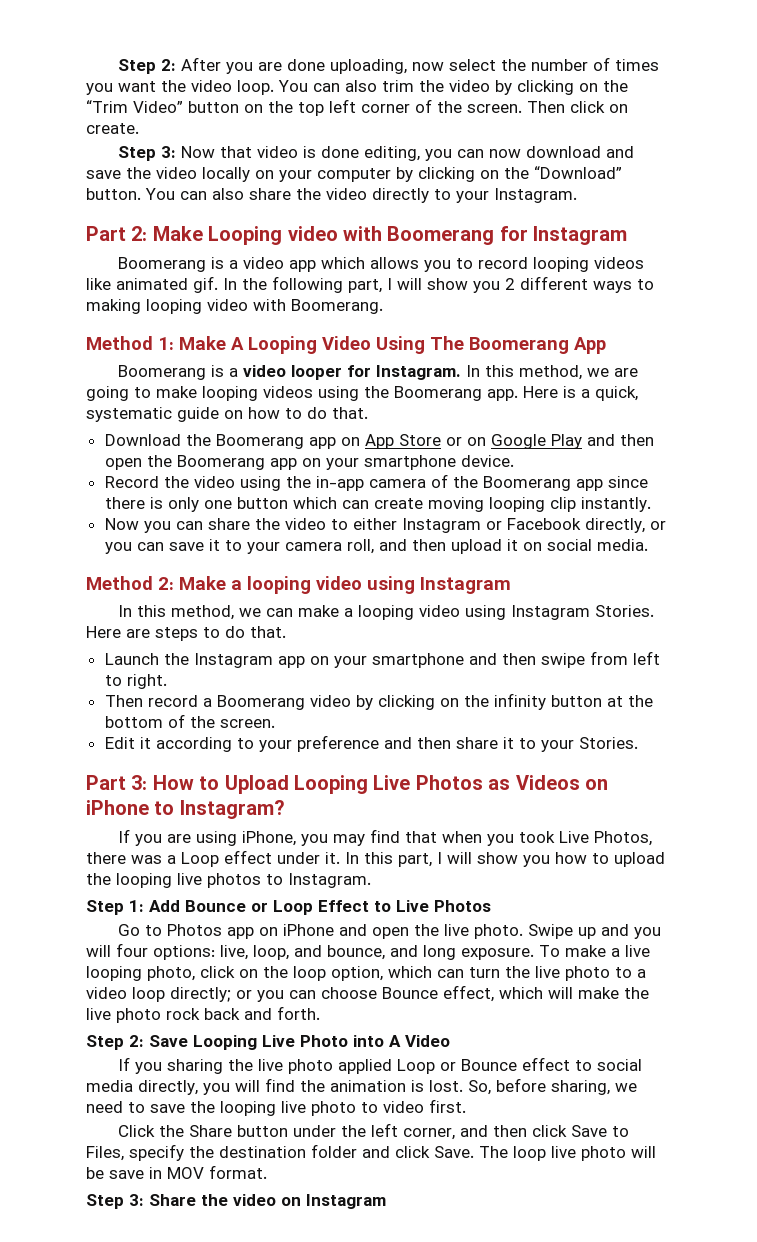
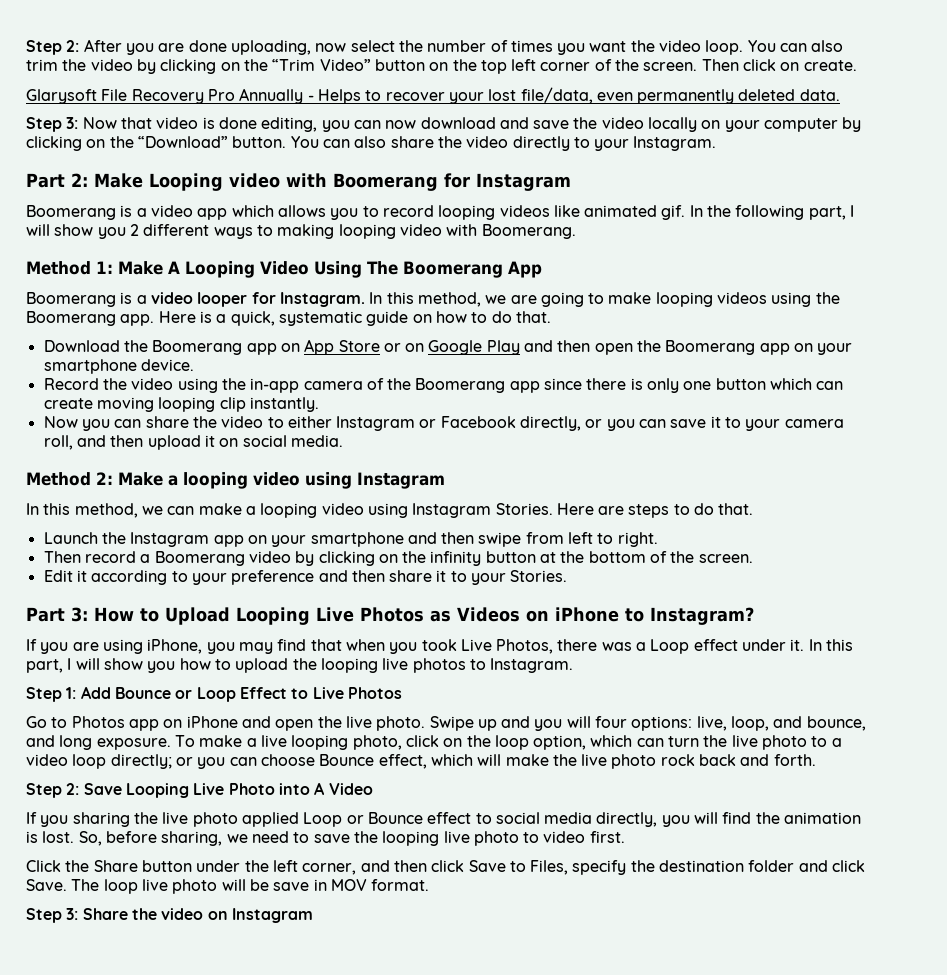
+ Glarysoft File Recovery Pro Annually - Helps to recover your lost file/data, even permanently deleted data.

